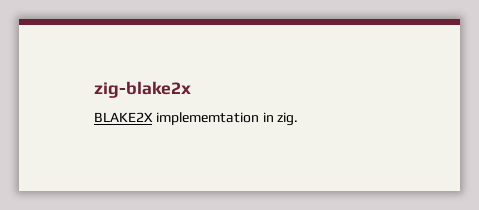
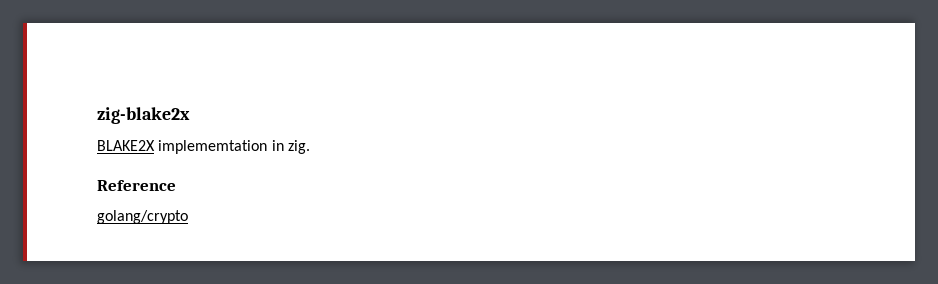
+ Reference
+ golang/crypto

